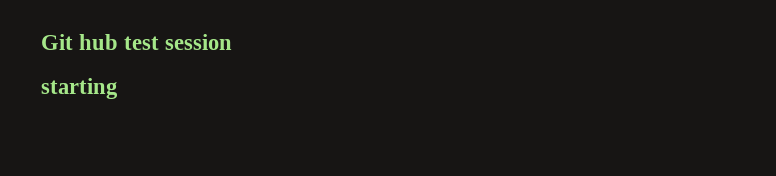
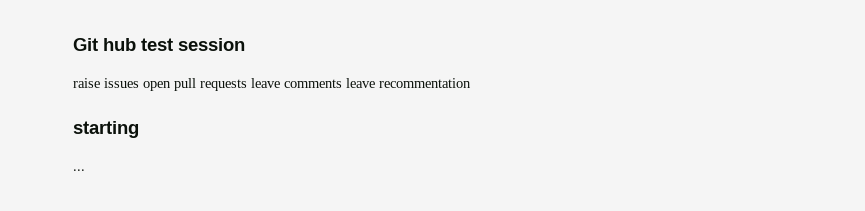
+ raise issues open pull requests leave comments leave recommentation
+ ...

